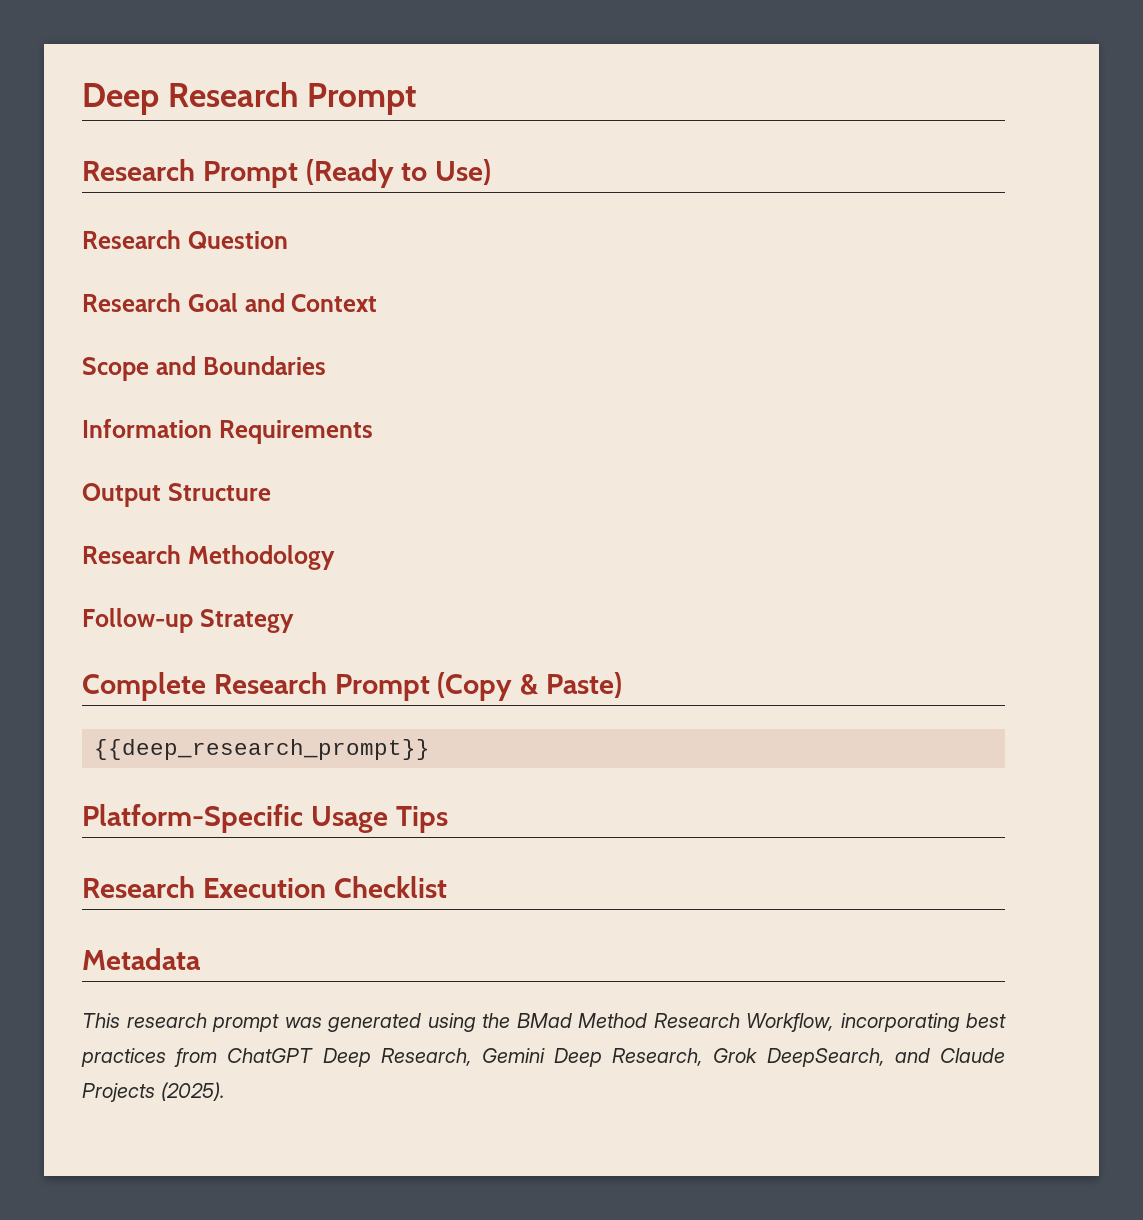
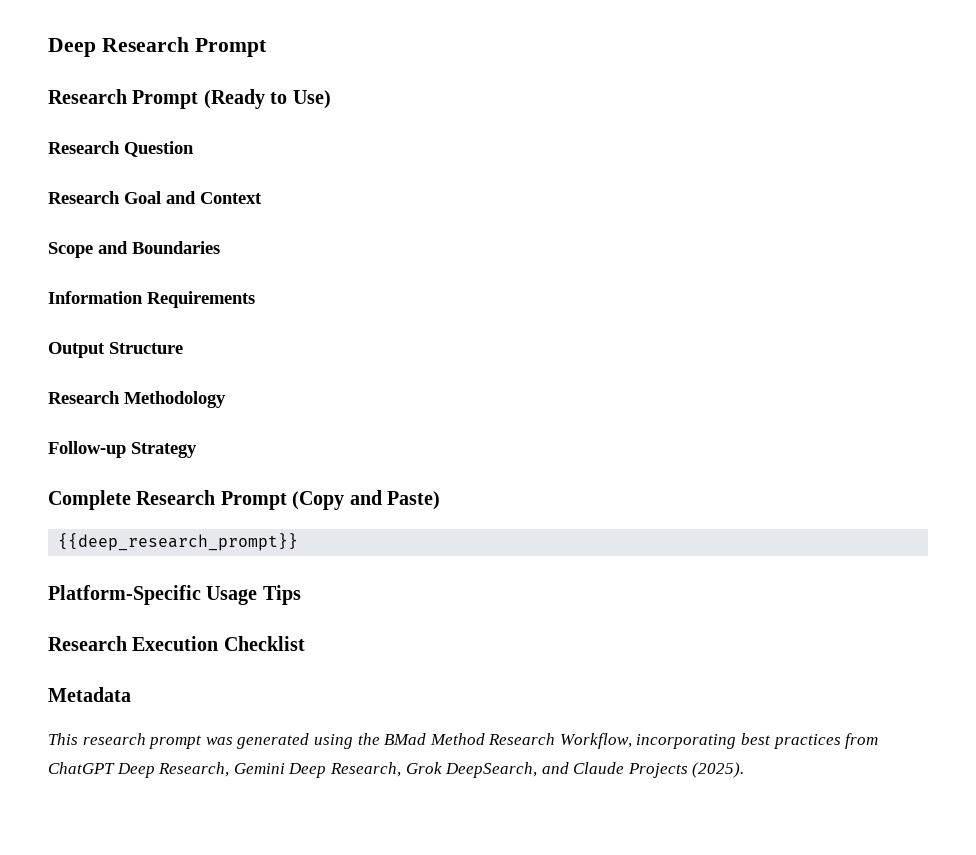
- Complete Research Prompt (Copy & Paste)
+ Complete Research Prompt (Copy and Paste)

